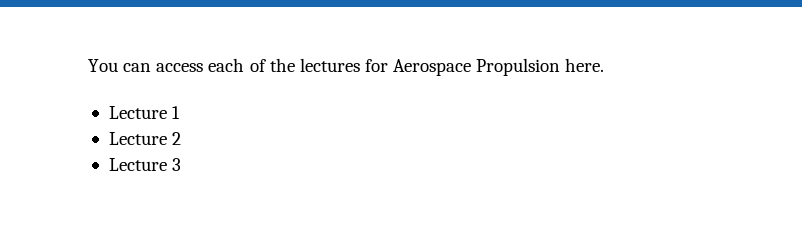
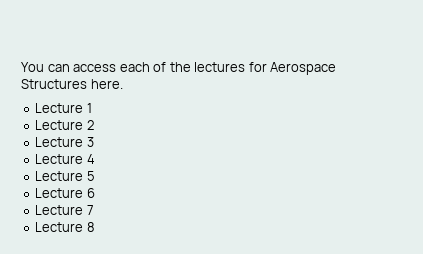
- You can access each of the lectures for Aerospace Propulsion here.
+ You can access each of the lectures for Aerospace Structures here.
+ Lecture 4
+ Lecture 5
+ Lecture 6
+ Lecture 7
+ Lecture 8

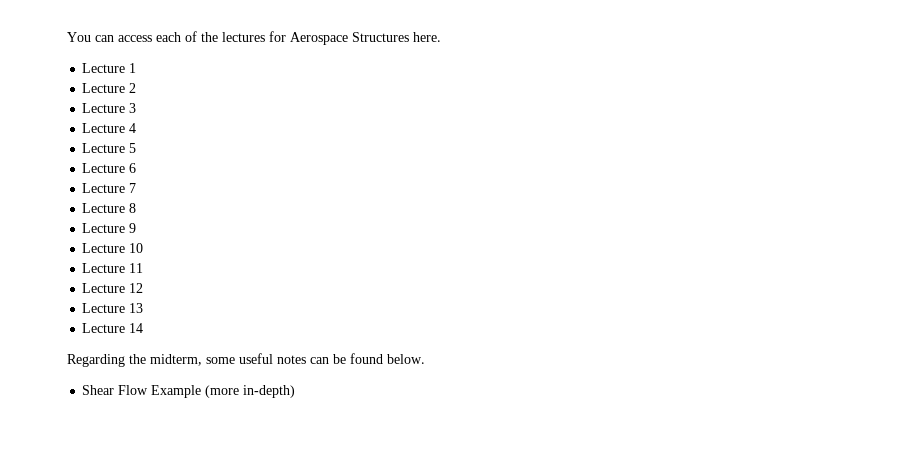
+ Lecture 9
+ Lecture 10
+ Lecture 11
+ Lecture 12
+ Lecture 13
+ Lecture 14
+ Regarding the midterm, some useful notes can be found below.
+ Shear Flow Example (more in-depth)

